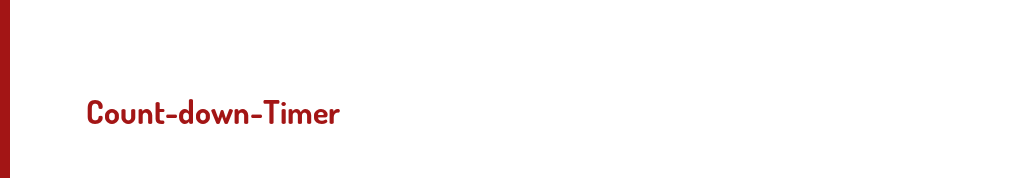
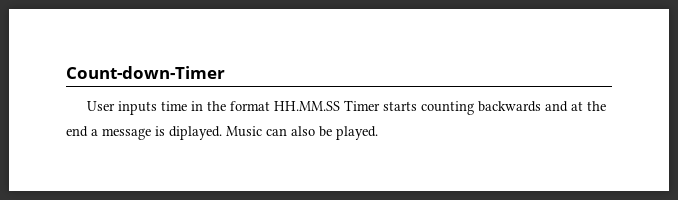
+ User inputs time in the format HH.MM.SS Timer starts counting backwards and at the end a message is diplayed. Music can also be played.

